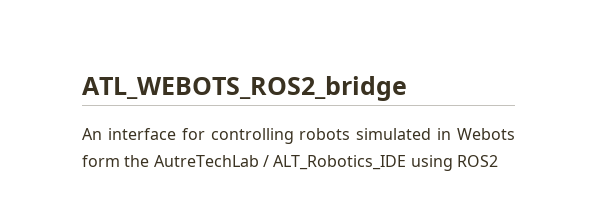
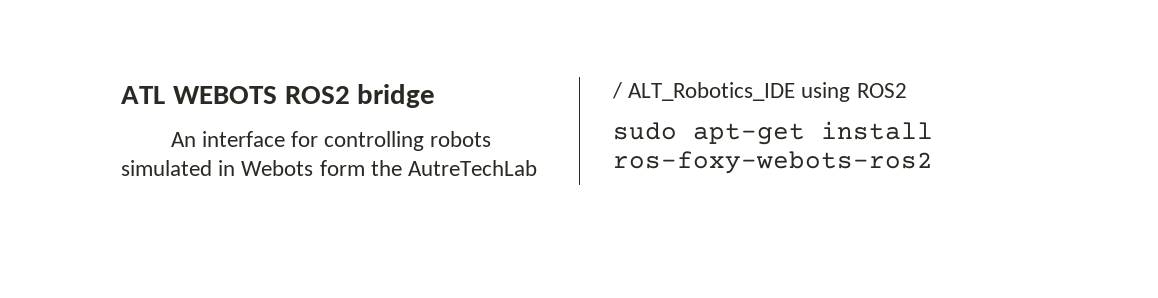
- ATL_WEBOTS_ROS2_bridge
+ ATL WEBOTS ROS2 bridge
+ sudo apt-get install ros-foxy-webots-ros2

